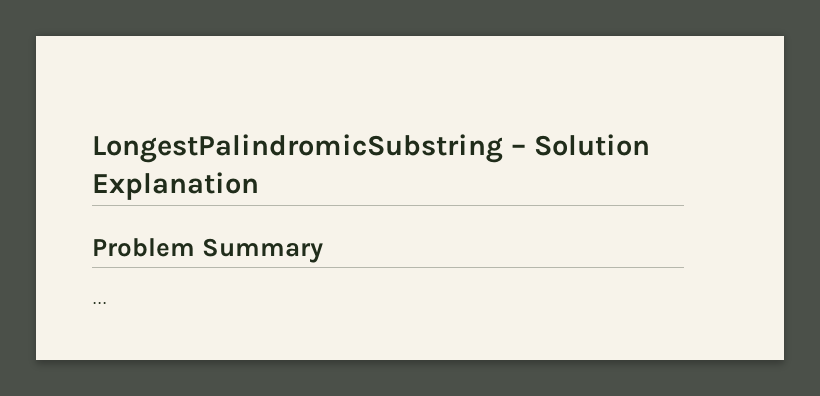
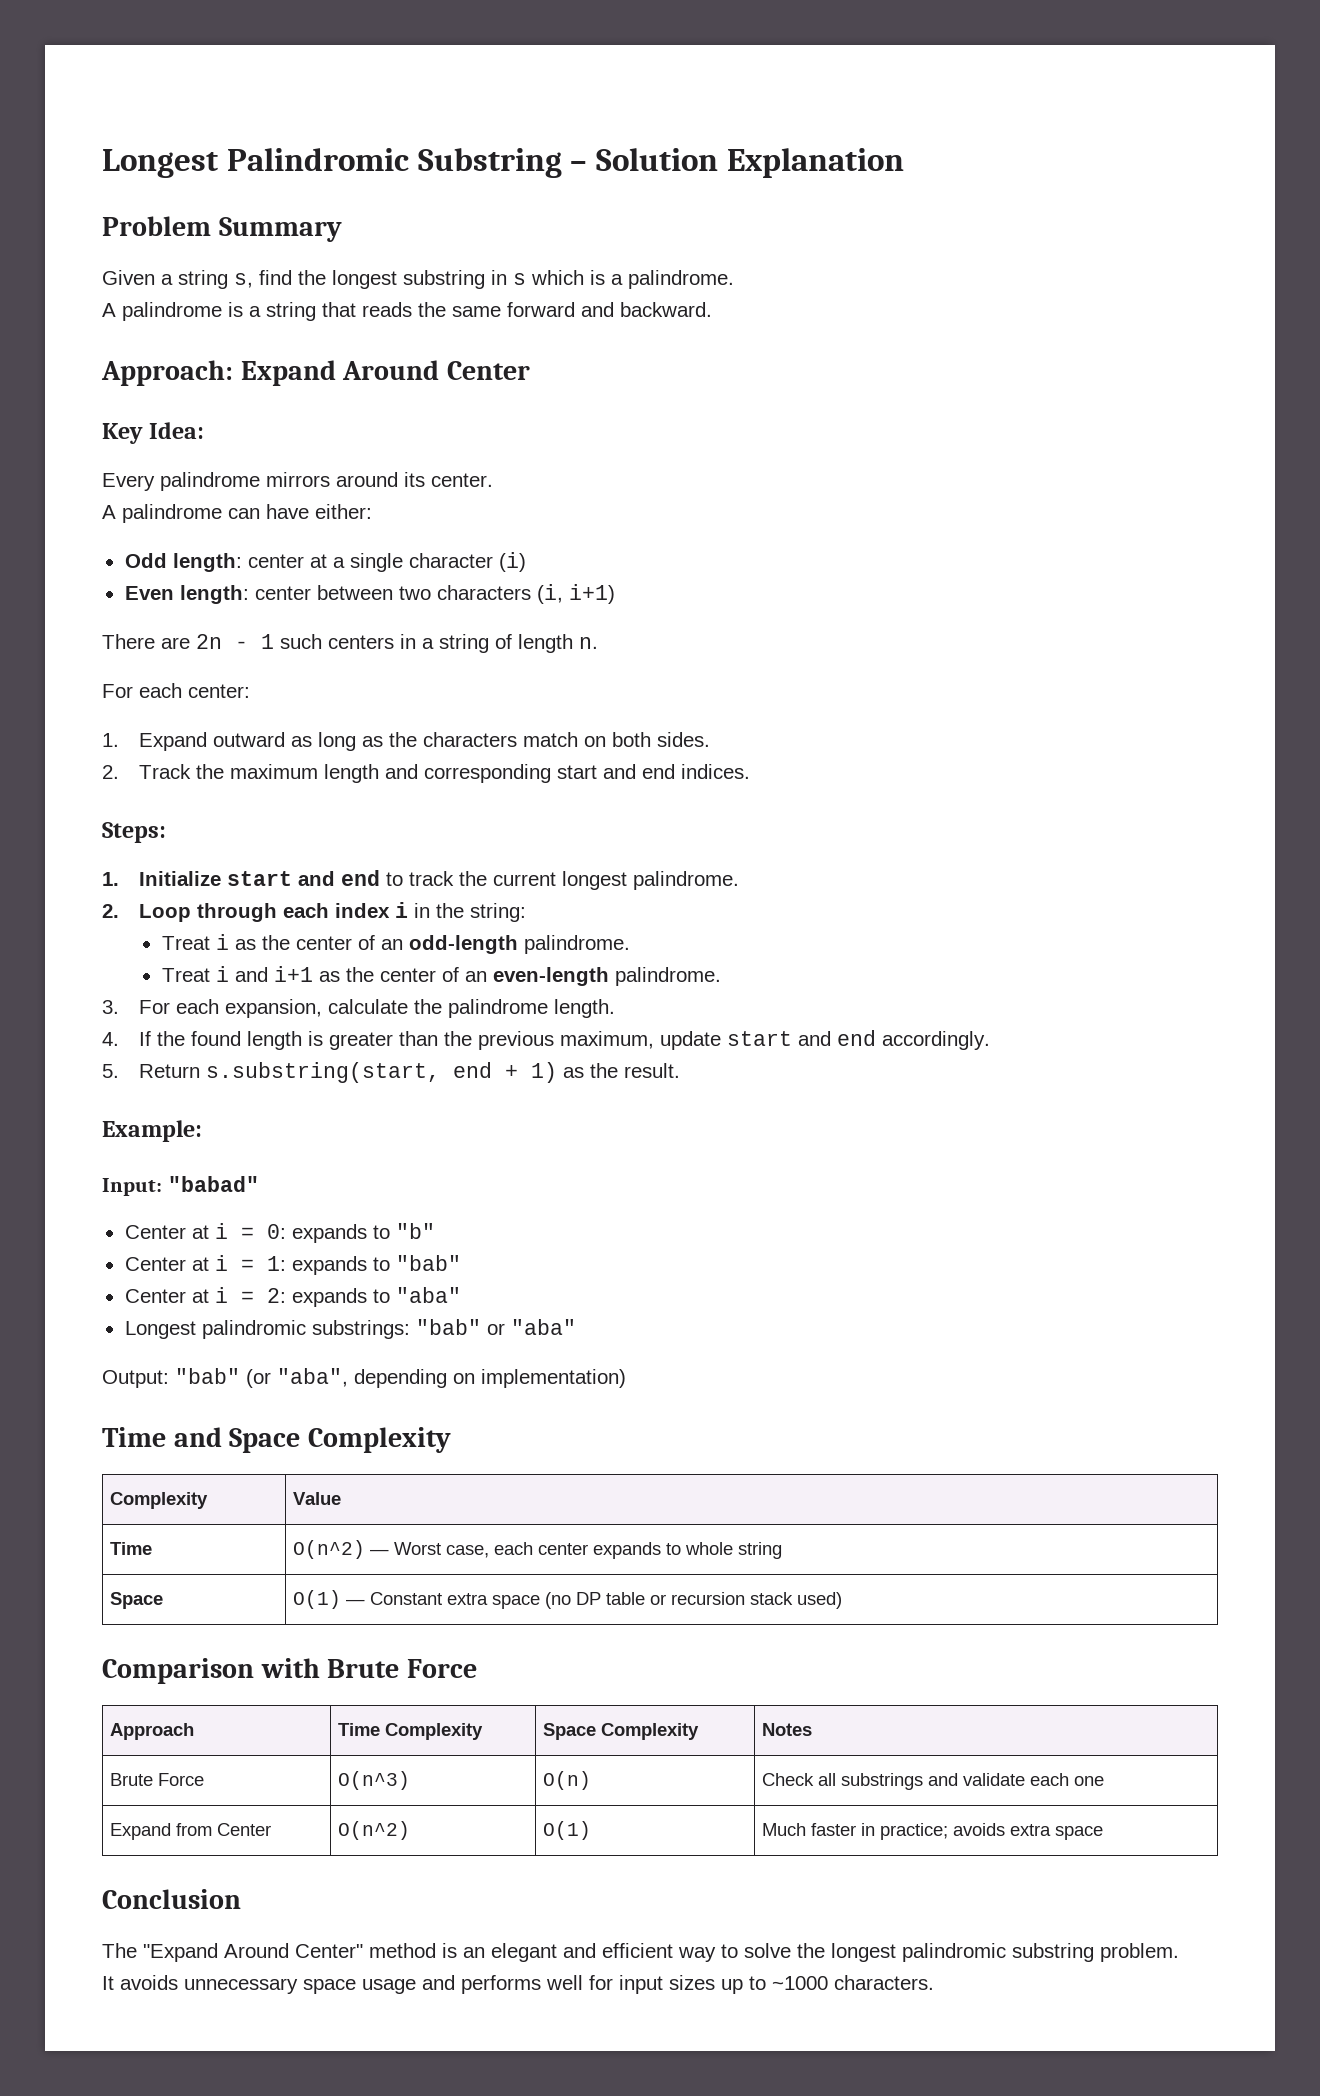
- LongestPalindromicSubstring – Solution Explanation
+ Longest Palindromic Substring – Solution Explanation
- ...
+ Given a string s, find the longest substring in s which is a palindrome.
+ A palindrome is a string that reads the same forward and backward.
+ Approach: Expand Around Center
+ Key Idea:
+ Every palindrome mirrors around its center.
+ A palindrome can have either:
+ Odd length: center at a single character (i)
+ Even length: center between two characters (i, i+1)
+ There are 2n - 1 such centers in a string of length n.
+ For each center:
+ 1. Expand outward as long as the characters match on both sides.
+ 2. Track the maximum length and corresponding start and end indices.
+ Steps:
+ 1. Initialize start and end to track the current longest palindrome.
+ 2. Loop through each index i in the string:
+ Treat i as the center of an odd-length palindrome.
+ Treat i and i+1 as the center of an even-length palindrome.
+ 3. For each expansion, calculate the palindrome length.
+ 4. If the found length is greater than the previous maximum, update start and end accordingly.
+ 5. Return s.substring(start, end + 1) as the result.
+ Example:
+ Input: "babad"
+ Center at i = 0: expands to "b"
+ Center at i = 1: expands to "bab"
+ Center at i = 2: expands to "aba"
+ Longest palindromic substrings: "bab" or "aba"
+ Output: "bab" (or "aba", depending on implementation)
+ Time and Space Complexity
+ Complexity | Value
+ Time | O(n^2) — Worst case, each center expands to whole string
+ Space | O(1) — Constant extra space (no DP table or recursion stack used)
+ Comparison with Brute Force
+ Approach | Time Complexity | Space Complexity | Notes
+ Brute Force | O(n^3) | O(n) | Check all substrings and validate each one
+ Expand from Center | O(n^2) | O(1) | Much faster in practice; avoids extra space
+ Conclusion
+ The "Expand Around Center" method is an elegant and efficient way to solve the longest palindromic substring problem.
+ It avoids unnecessary space usage and performs well for input sizes up to ~1000 characters.

